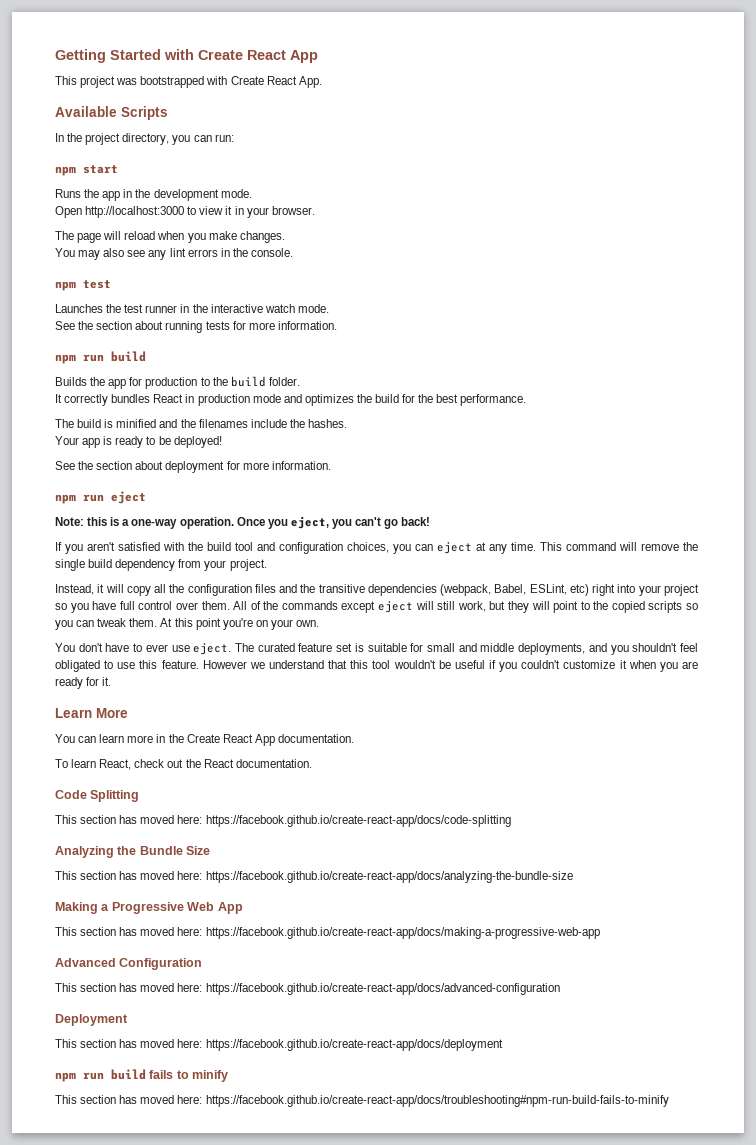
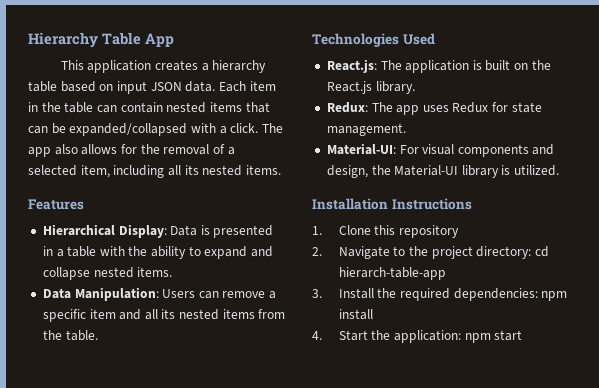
- Getting Started with Create React App
- This project was bootstrapped with Create React App.
- Available Scripts
- In the project directory, you can run:
- npm start
- Runs the app in the development mode.
- Open http://localhost:3000 to view it in your browser.
- The page will reload when you make changes.
- You may also see any lint errors in the console.
- npm test
- Launches the test runner in the interactive watch mode.
- See the section about running tests for more information.
- npm run build
- Builds the app for production to the build folder.
- It correctly bundles React in production mode and optimizes the build for the best performance.
- The build is minified and the filenames include the hashes.
- Your app is ready to be deployed!
- See the section about deployment for more information.
- npm run eject
- Note: this is a one-way operation. Once you eject, you can't go back!
- If you aren't satisfied with the build tool and configuration choices, you can eject at any time. This command will remove the single build dependency from your project.
- Instead, it will copy all the configuration files and the transitive dependencies (webpack, Babel, ESLint, etc) right into your project so you have full control over them. All of the commands except eject will still work, but they will point to the copied scripts so you can tweak them. At this point you're on your own.
- You don't have to ever use eject. The curated feature set is suitable for small and middle deployments, and you shouldn't feel obligated to use this feature. However we understand that this tool wouldn't be useful if you couldn't customize it when you are ready for it.
- Learn More
- You can learn more in the Create React App documentation.
- To learn React, check out the React documentation.
- Code Splitting
- This section has moved here: https://facebook.github.io/create-react-app/docs/code-splitting
- Analyzing the Bundle Size
- This section has moved here: https://facebook.github.io/create-react-app/docs/analyzing-the-bundle-size
- Making a Progressive Web App
- This section has moved here: https://facebook.github.io/create-react-app/docs/making-a-progressive-web-app
- Advanced Configuration
- This section has moved here: https://facebook.github.io/create-react-app/docs/advanced-configuration
- Deployment
- This section has moved here: https://facebook.github.io/create-react-app/docs/deployment
- npm run build fails to minify
- This section has moved here: https://facebook.github.io/create-react-app/docs/troubleshooting#npm-run-build-fails-to-minify
+ Hierarchy Table App
+ This application creates a hierarchy table based on input JSON data. Each item in the table can contain nested items that can be expanded/collapsed with a click. The app also allows for the removal of a selected item, including all its nested items.
+ Features
+ Hierarchical Display: Data is presented in a table with the ability to expand and collapse nested items.
+ Data Manipulation: Users can remove a specific item and all its nested items from the table.
+ Technologies Used
+ React.js: The application is built on the React.js library.
+ Redux: The app uses Redux for state management.
+ Material-UI: For visual components and design, the Material-UI library is utilized.
+ Installation Instructions
+ 1. Clone this repository
+ 2. Navigate to the project directory: cd hierarch-table-app
+ 3. Install the required dependencies: npm install
+ 4. Start the application: npm start

